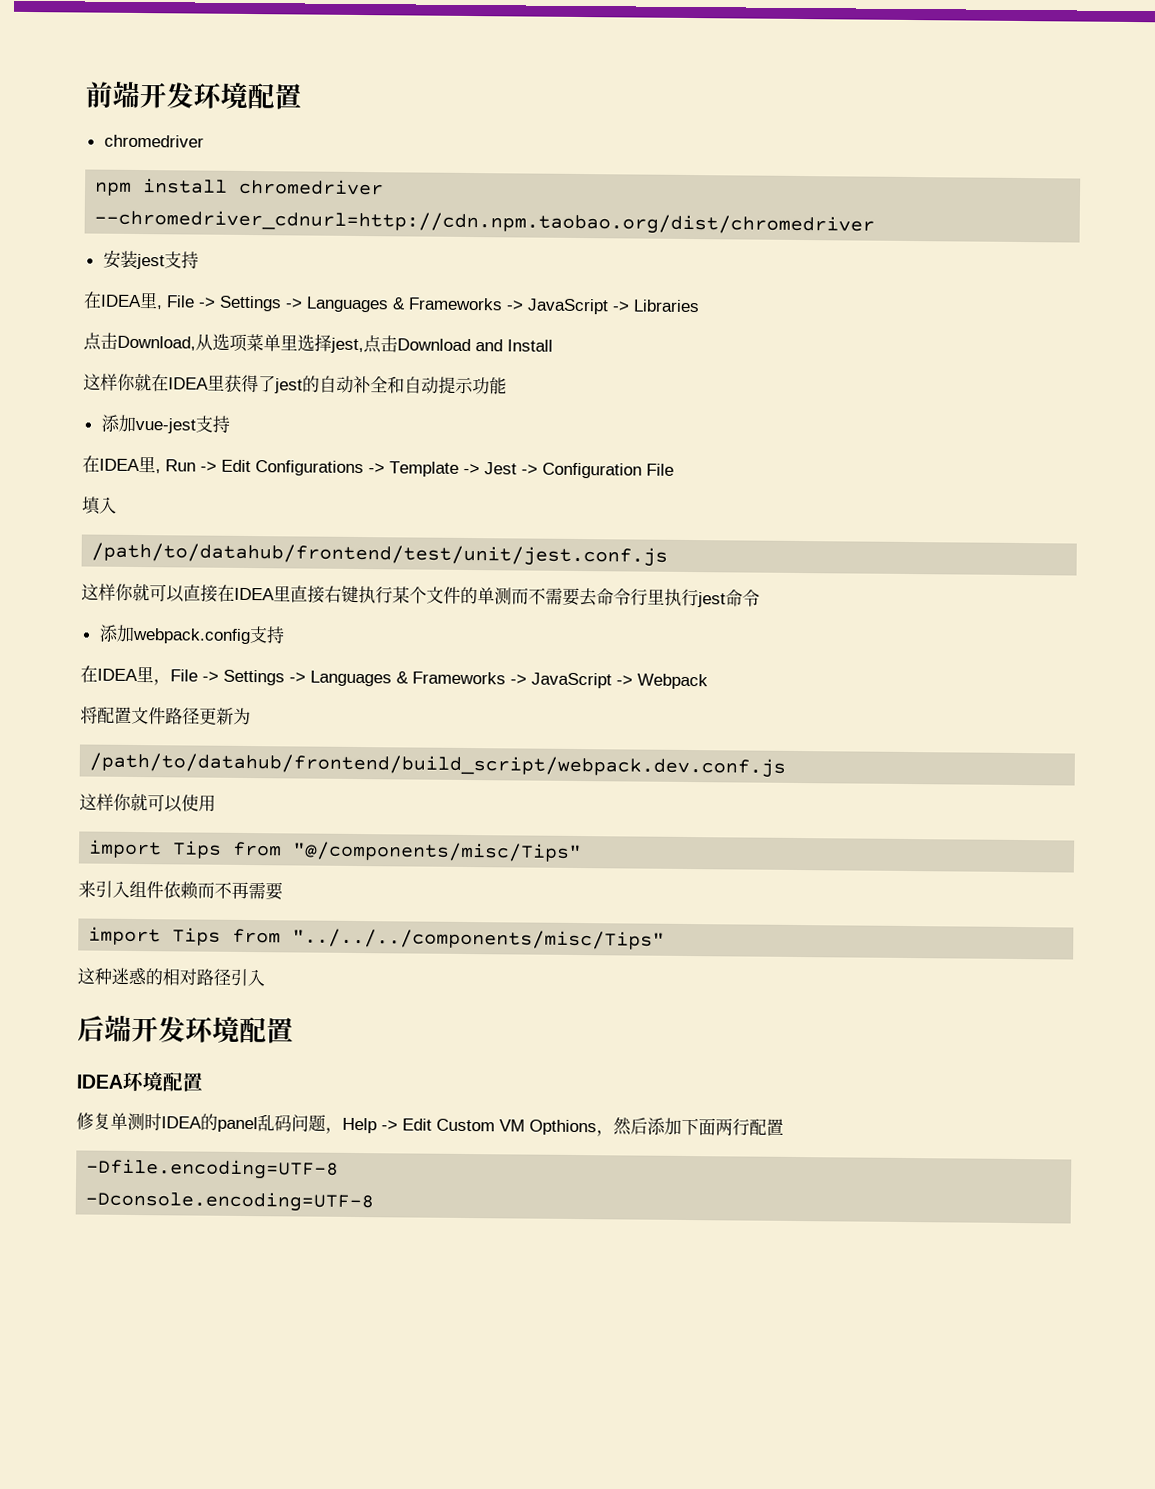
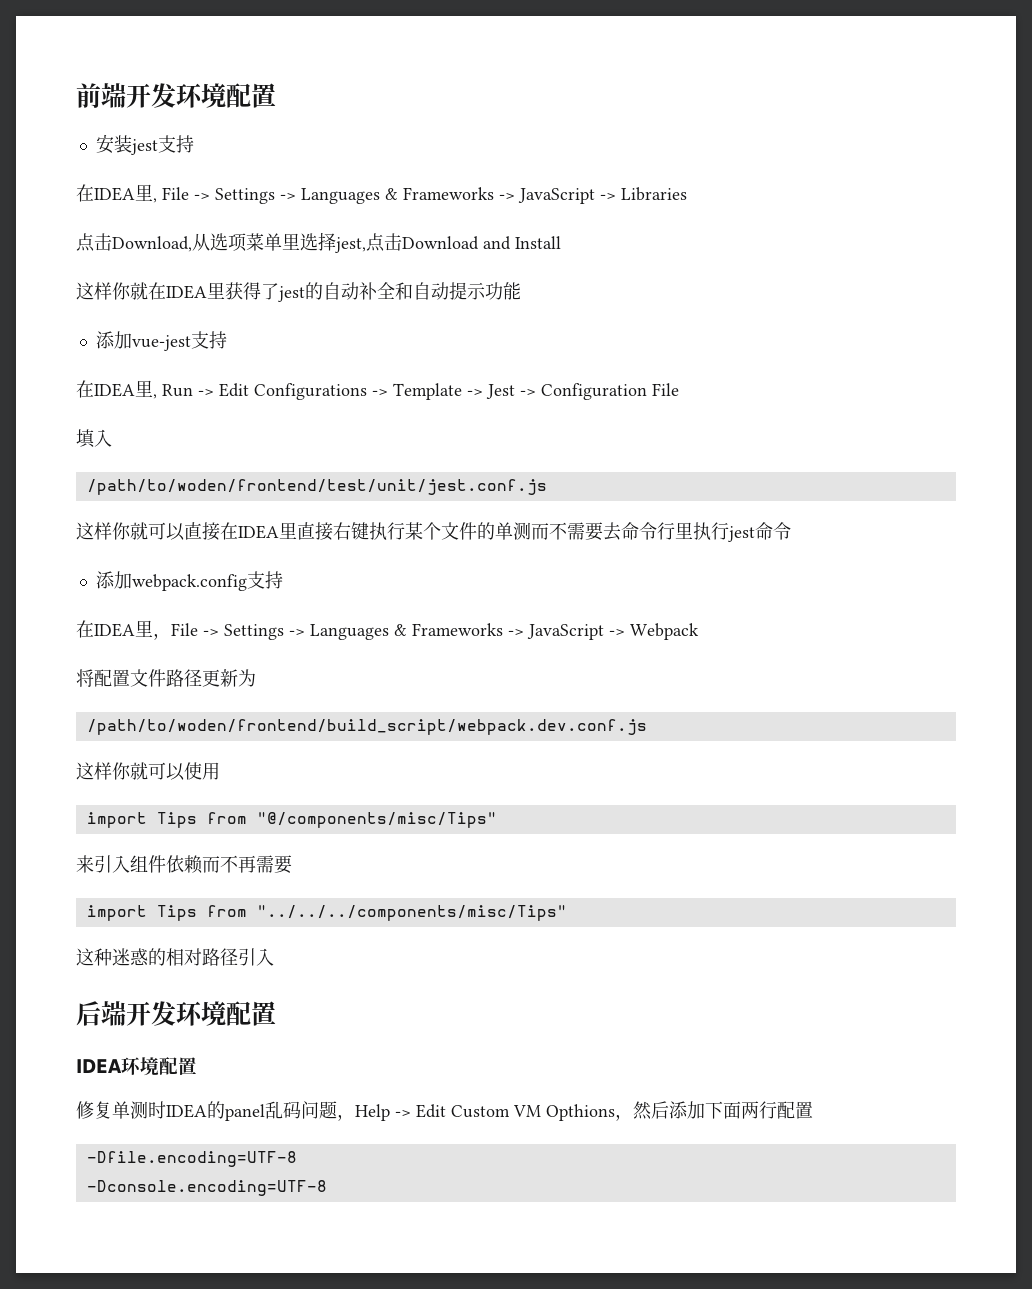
  前端开发环境配置
- chromedriver
- npm install chromedriver --chromedriver_cdnurl=http://cdn.npm.taobao.org/dist/chromedriver
- /path/to/datahub/frontend/test/unit/jest.conf.js
+ /path/to/woden/frontend/test/unit/jest.conf.js
- /path/to/datahub/frontend/build_script/webpack.dev.conf.js
+ /path/to/woden/frontend/build_script/webpack.dev.conf.js

